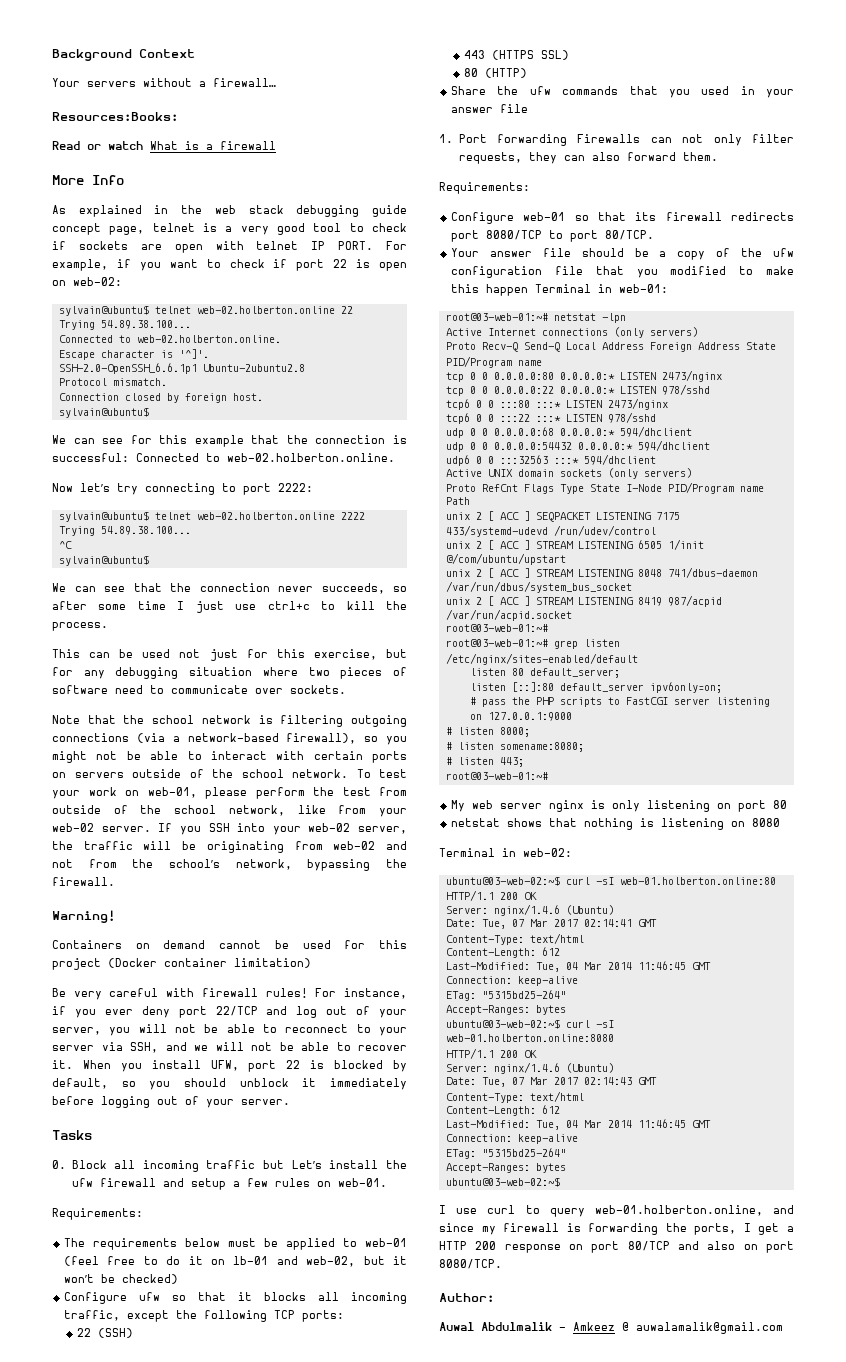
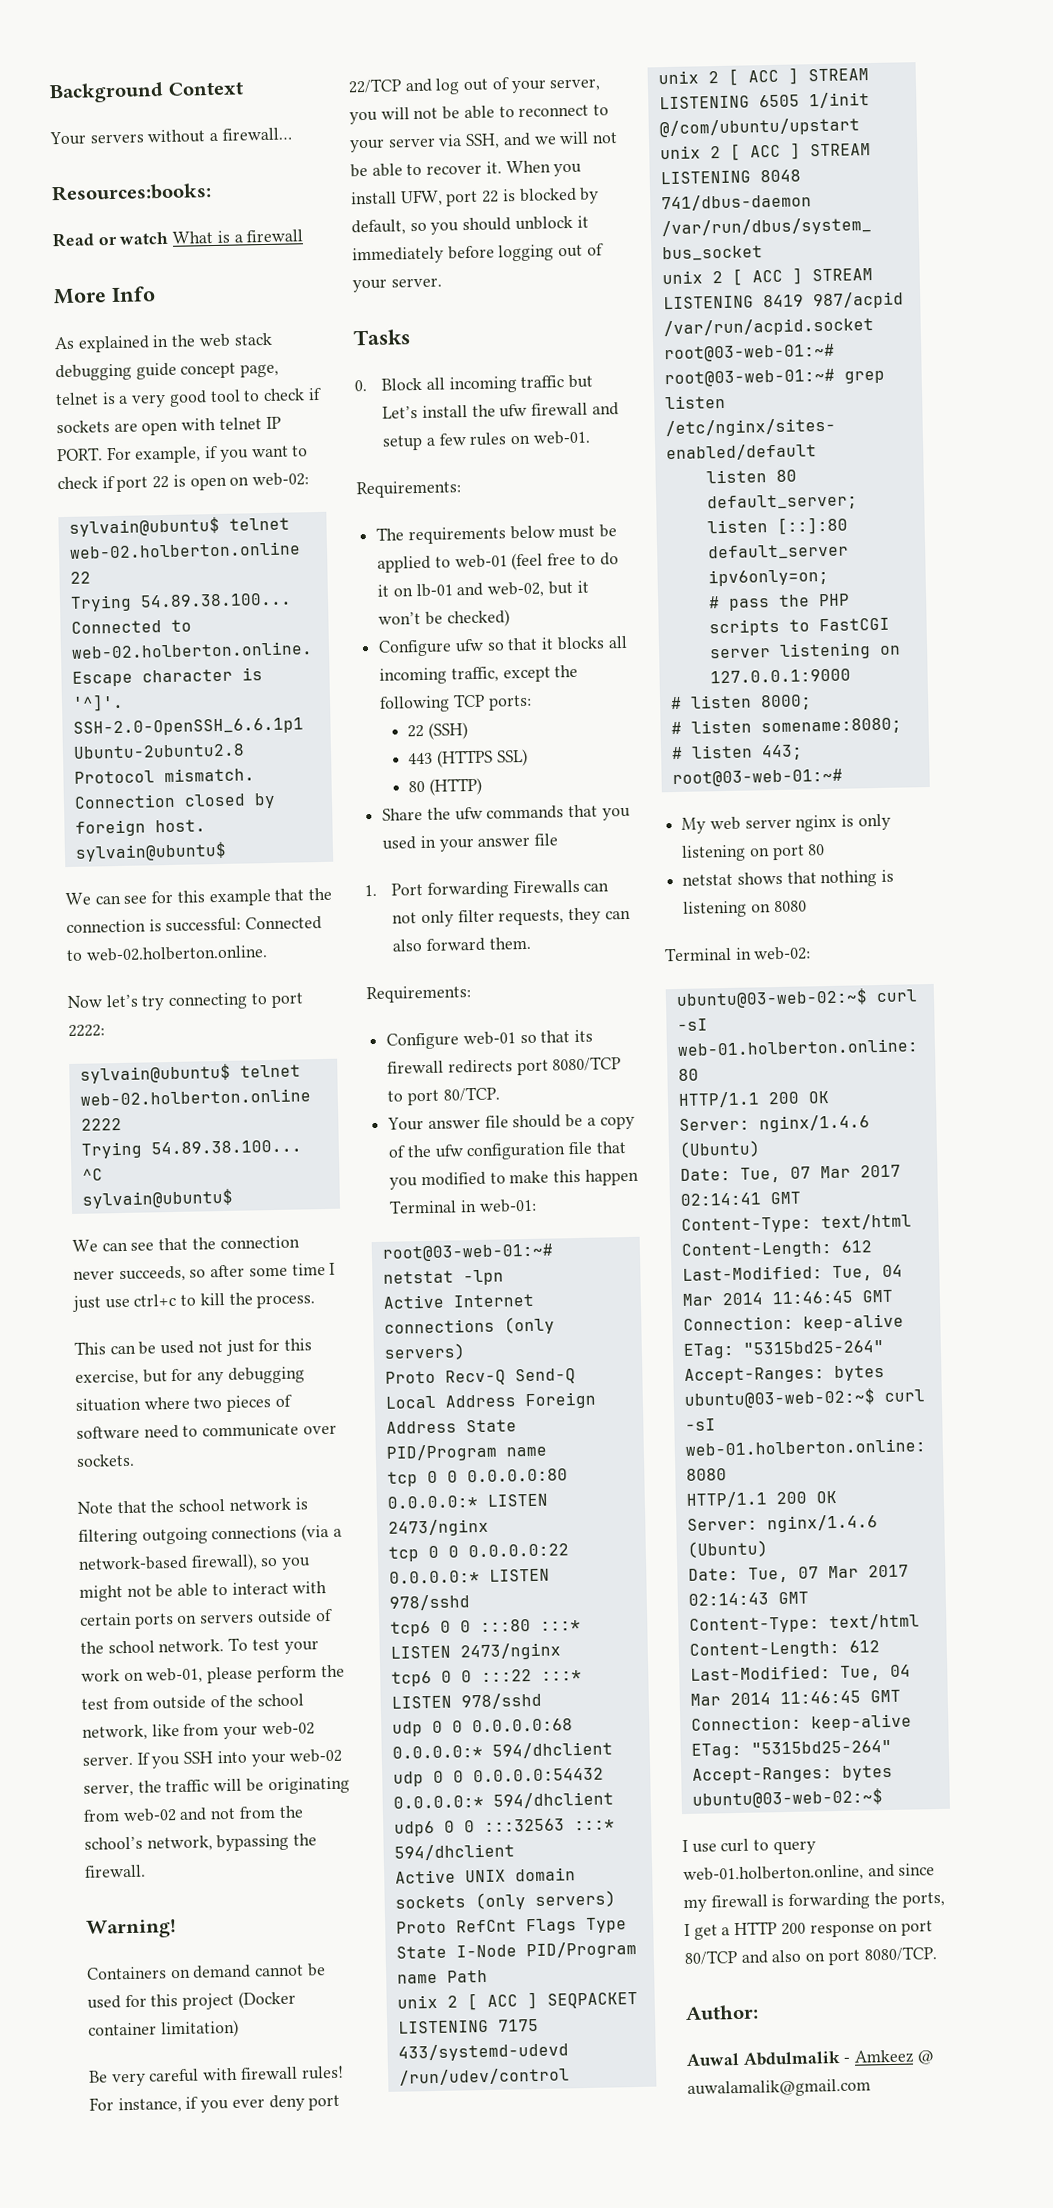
- Resources:Books:
+ Resources:books:

